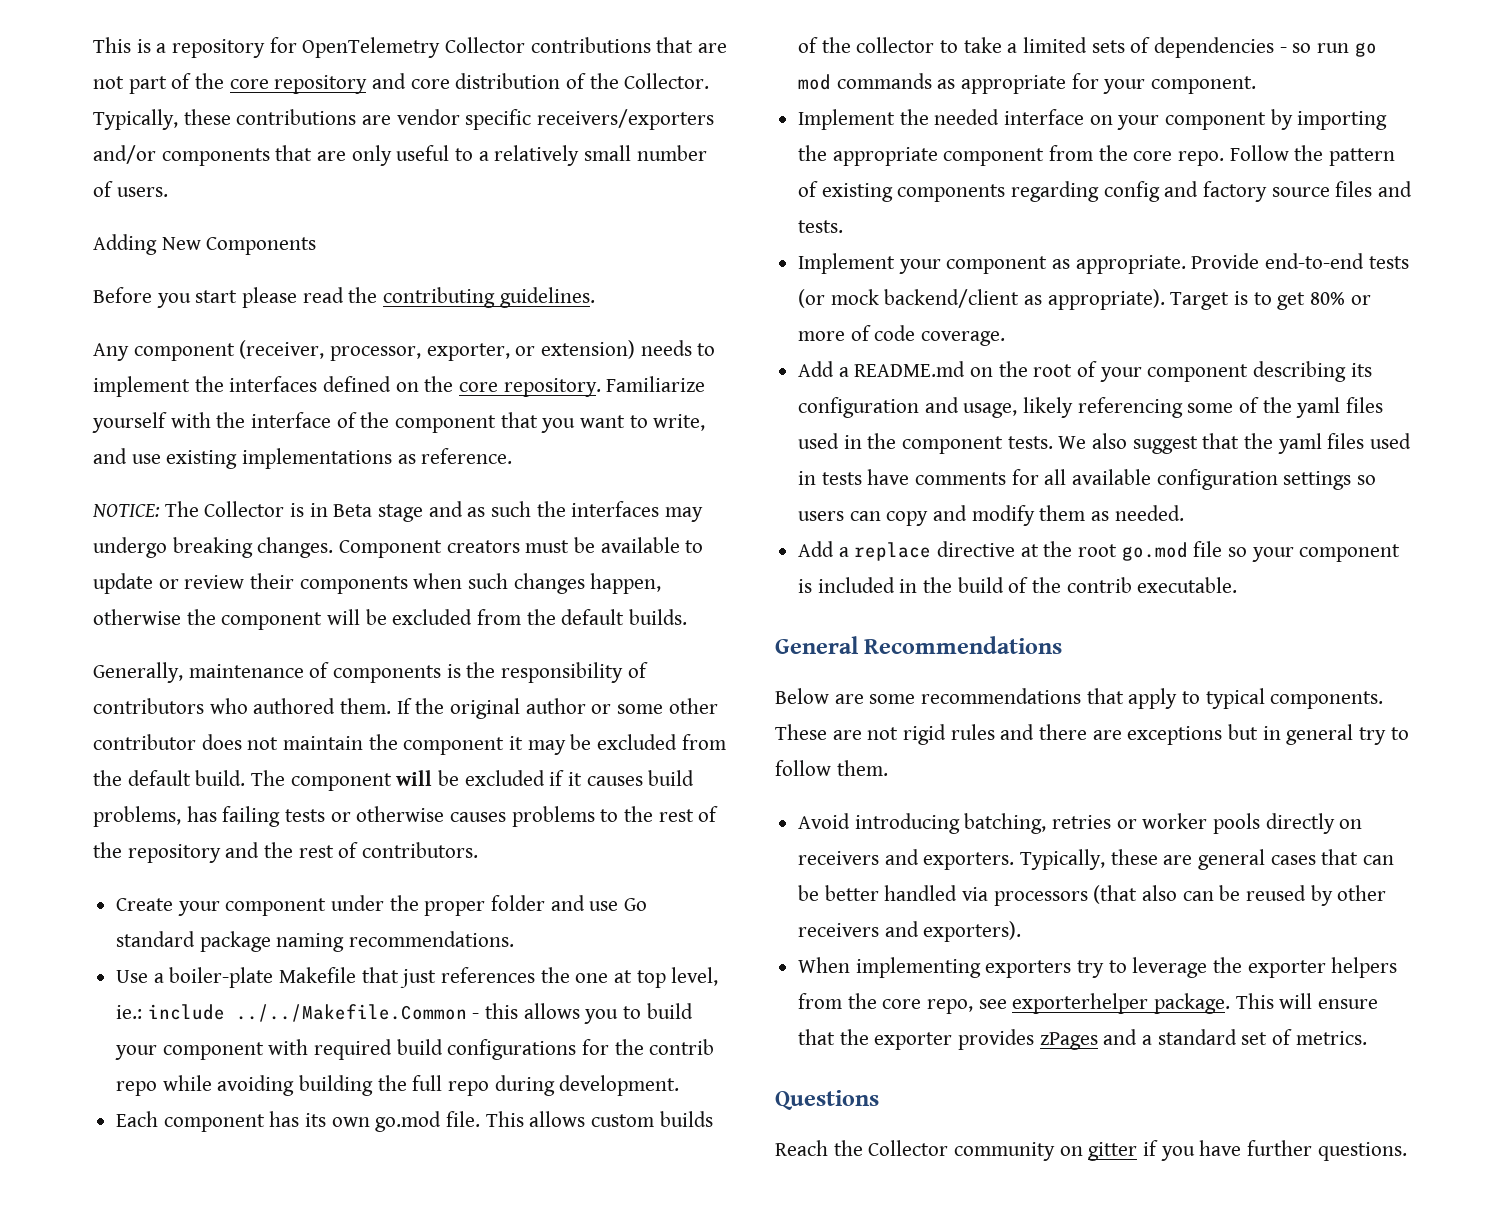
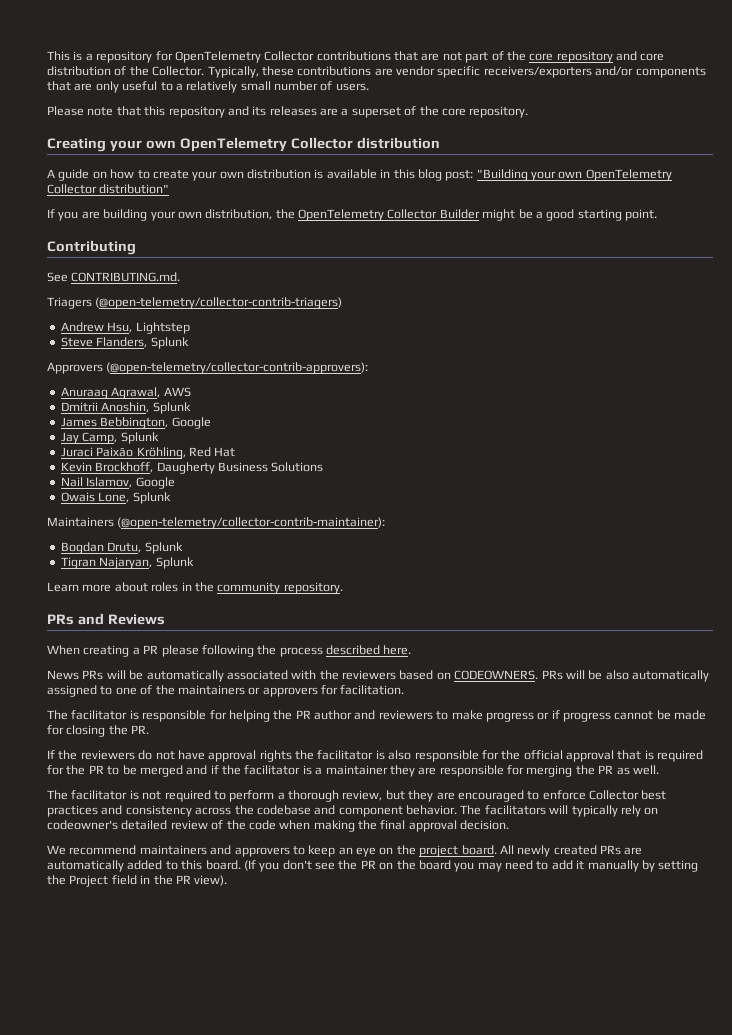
- Adding New Components
- Before you start please read the contributing guidelines.
- Any component (receiver, processor, exporter, or extension) needs to implement the interfaces defined on the core repository. Familiarize yourself with the interface of the component that you want to write, and use existing implementations as reference.
- NOTICE: The Collector is in Beta stage and as such the interfaces may undergo breaking changes. Component creators must be available to update or review their components when such changes happen, otherwise the component will be excluded from the default builds.
- Generally, maintenance of components is the responsibility of contributors who authored them. If the original author or some other contributor does not maintain the component it may be excluded from the default build. The component will be excluded if it causes build problems, has failing tests or otherwise causes problems to the rest of the repository and the rest of contributors.
- Create your component under the proper folder and use Go standard package naming recommendations.
- Use a boiler-plate Makefile that just references the one at top level, ie.: include ../../Makefile.Common - this allows you to build your component with required build configurations for the contrib repo while avoiding building the full repo during development.
- Each component has its own go.mod file. This allows custom builds of the collector to take a limited sets of dependencies - so run go mod commands as appropriate for your component.
- Implement the needed interface on your component by importing the appropriate component from the core repo. Follow the pattern of existing components regarding config and factory source files and tests.
- Implement your component as appropriate. Provide end-to-end tests (or mock backend/client as appropriate). Target is to get 80% or more of code coverage.
- Add a README.md on the root of your component describing its configuration and usage, likely referencing some of the yaml files used in the component tests. We also suggest that the yaml files used in tests have comments for all available configuration settings so users can copy and modify them as needed.
- Add a replace directive at the root go.mod file so your component is included in the build of the contrib executable.
- General Recommendations
- Below are some recommendations that apply to typical components. These are not rigid rules and there are exceptions but in general try to follow them.
- Avoid introducing batching, retries or worker pools directly on receivers and exporters. Typically, these are general cases that can be better handled via processors (that also can be reused by other receivers and exporters).
- When implementing exporters try to leverage the exporter helpers from the core repo, see exporterhelper package. This will ensure that the exporter provides zPages and a standard set of metrics.
- Questions
- Reach the Collector community on gitter if you have further questions.
+ Please note that this repository and its releases are a superset of the core repository.
+ Creating your own OpenTelemetry Collector distribution
+ A guide on how to create your own distribution is available in this blog post: "Building your own OpenTelemetry Collector distribution"
+ If you are building your own distribution, the OpenTelemetry Collector Builder might be a good starting point.
+ Contributing
+ See CONTRIBUTING.md.
+ Triagers (@open-telemetry/collector-contrib-triagers)
+ Andrew Hsu, Lightstep
+ Steve Flanders, Splunk
+ Approvers (@open-telemetry/collector-contrib-approvers):
+ Anuraag Agrawal, AWS
+ Dmitrii Anoshin, Splunk
+ James Bebbington, Google
+ Jay Camp, Splunk
+ Juraci Paixão Kröhling, Red Hat
+ Kevin Brockhoff, Daugherty Business Solutions
+ Nail Islamov, Google
+ Owais Lone, Splunk
+ Maintainers (@open-telemetry/collector-contrib-maintainer):
+ Bogdan Drutu, Splunk
+ Tigran Najaryan, Splunk
+ Learn more about roles in the community repository.
+ PRs and Reviews
+ When creating a PR please following the process described here.
+ News PRs will be automatically associated with the reviewers based on CODEOWNERS. PRs will be also automatically assigned to one of the maintainers or approvers for facilitation.
+ The facilitator is responsible for helping the PR author and reviewers to make progress or if progress cannot be made for closing the PR.
+ If the reviewers do not have approval rights the facilitator is also responsible for the official approval that is required for the PR to be merged and if the facilitator is a maintainer they are responsible for merging the PR as well.
+ The facilitator is not required to perform a thorough review, but they are encouraged to enforce Collector best practices and consistency across the codebase and component behavior. The facilitators will typically rely on codeowner's detailed review of the code when making the final approval decision.
+ We recommend maintainers and approvers to keep an eye on the project board. All newly created PRs are automatically added to this board. (If you don't see the PR on the board you may need to add it manually by setting the Project field in the PR view).

